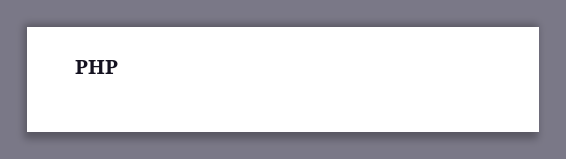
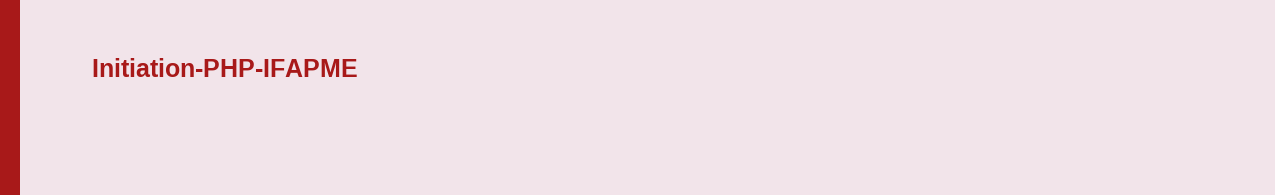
- PHP
+ Initiation-PHP-IFAPME

